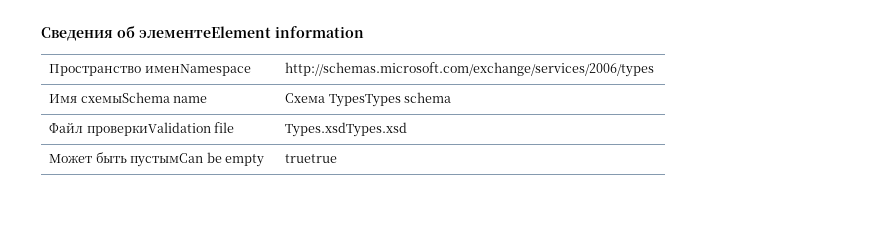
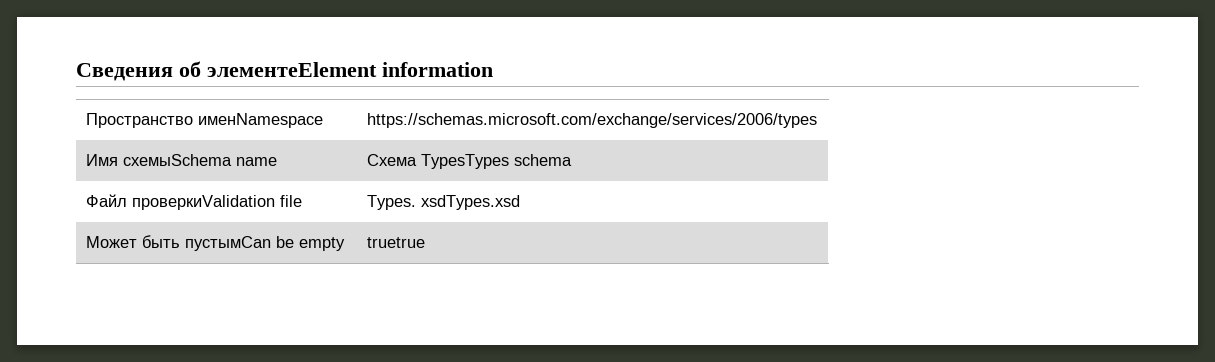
- Пространство именNamespace | http://schemas.microsoft.com/exchange/services/2006/types
+ Пространство именNamespace | https://schemas.microsoft.com/exchange/services/2006/types
- Файл проверкиValidation file | Types.xsdTypes.xsd
+ Файл проверкиValidation file | Types. xsdTypes.xsd

